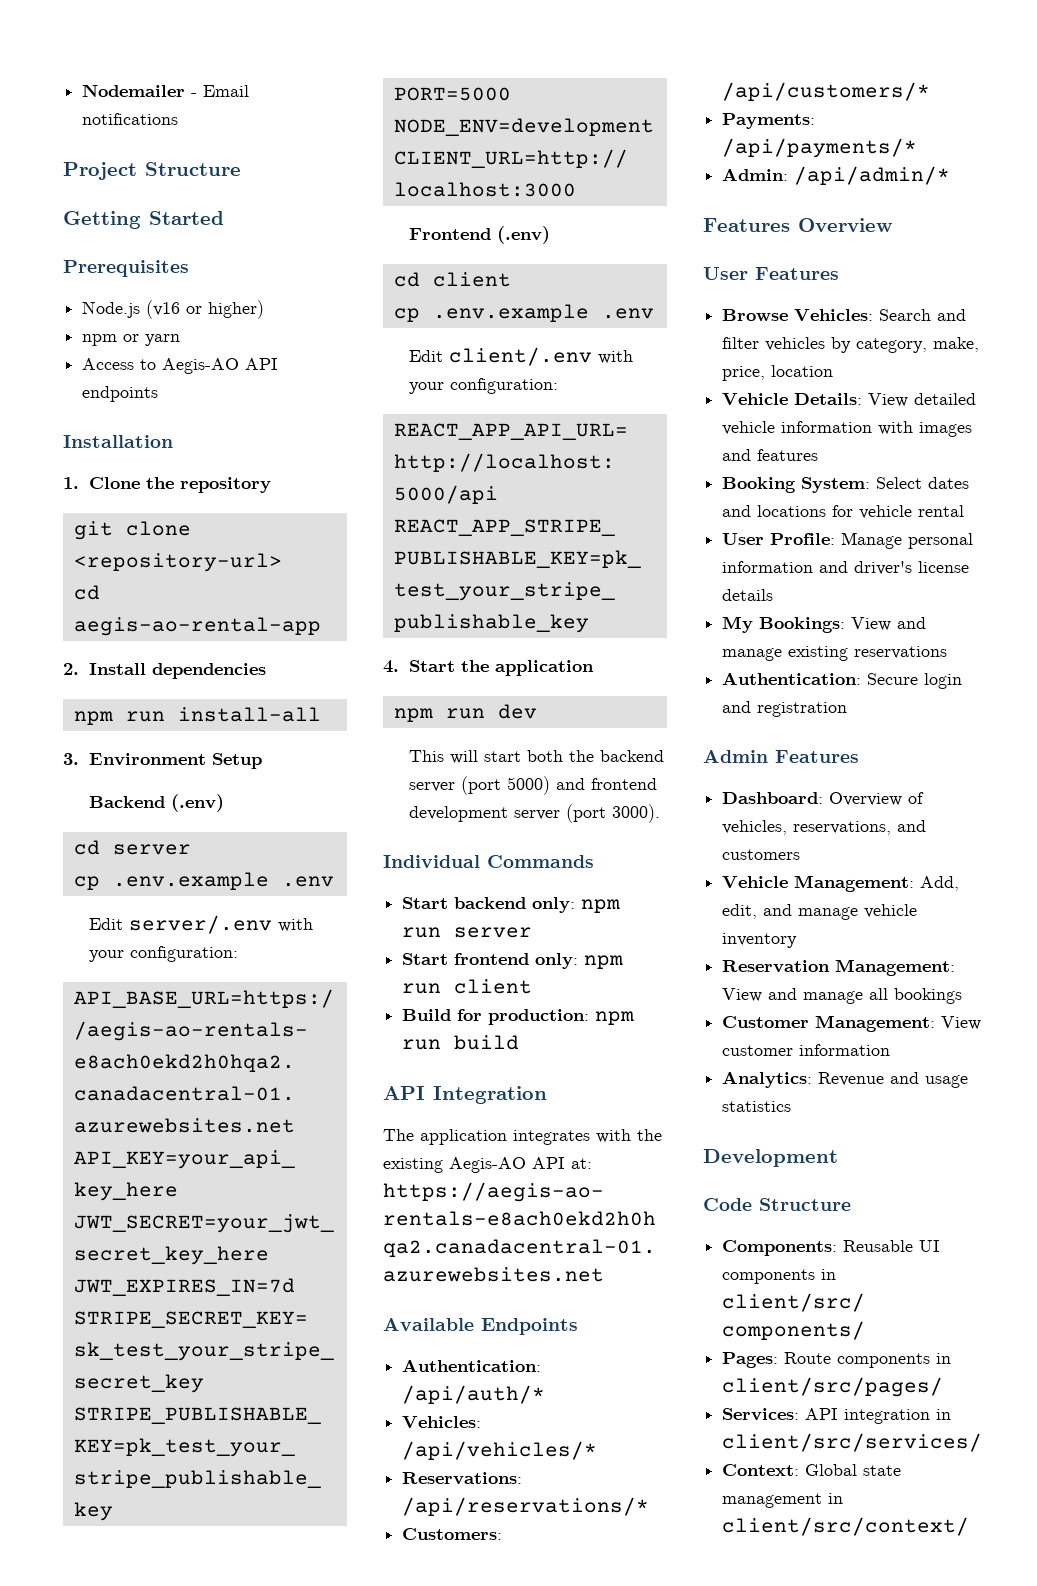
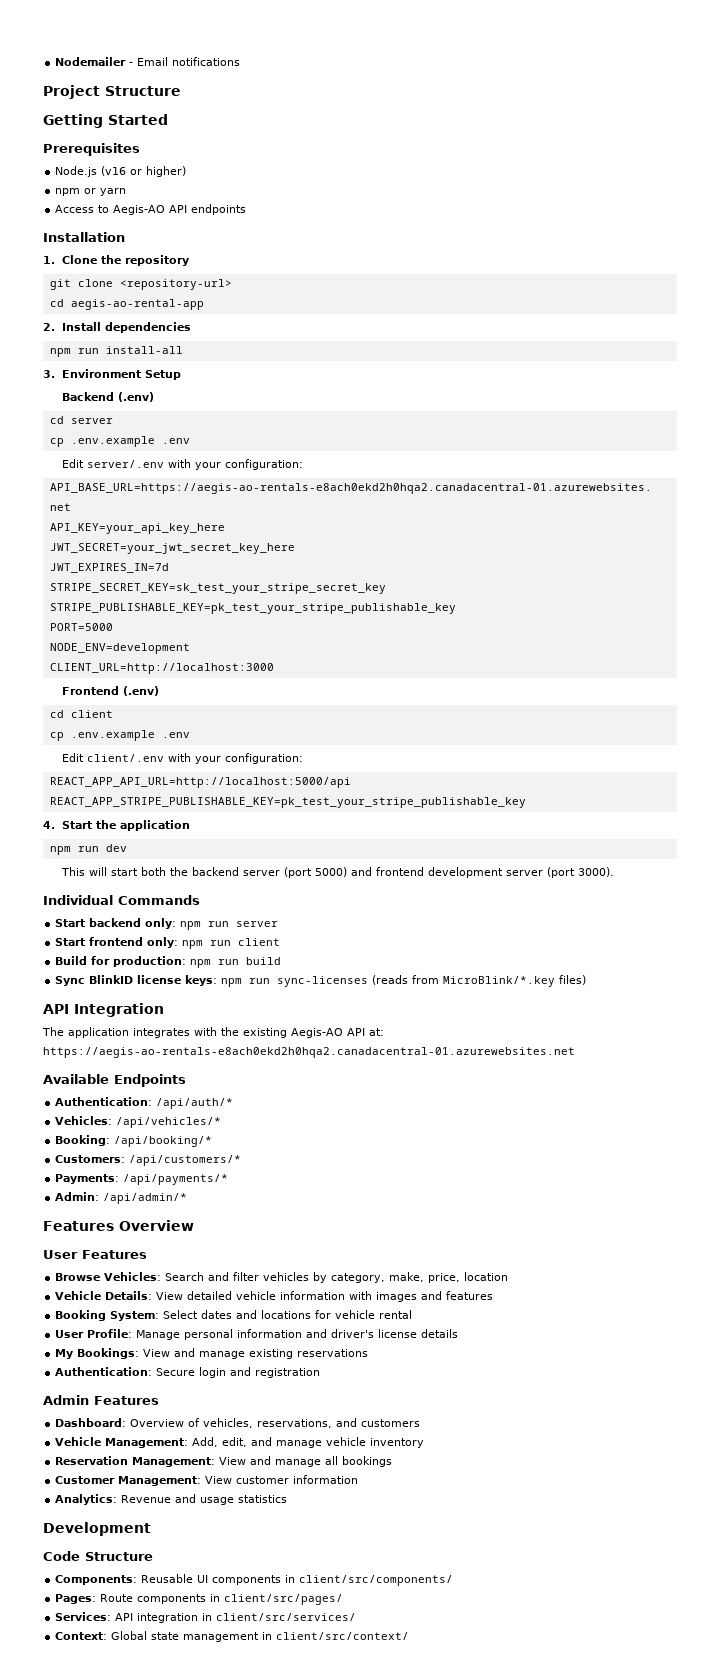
+ Sync BlinkID license keys: npm run sync-licenses (reads from MicroBlink/*.key files)
- Reservations: /api/reservations/*
+ Booking: /api/booking/*

